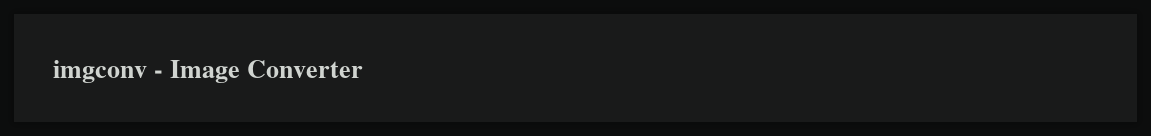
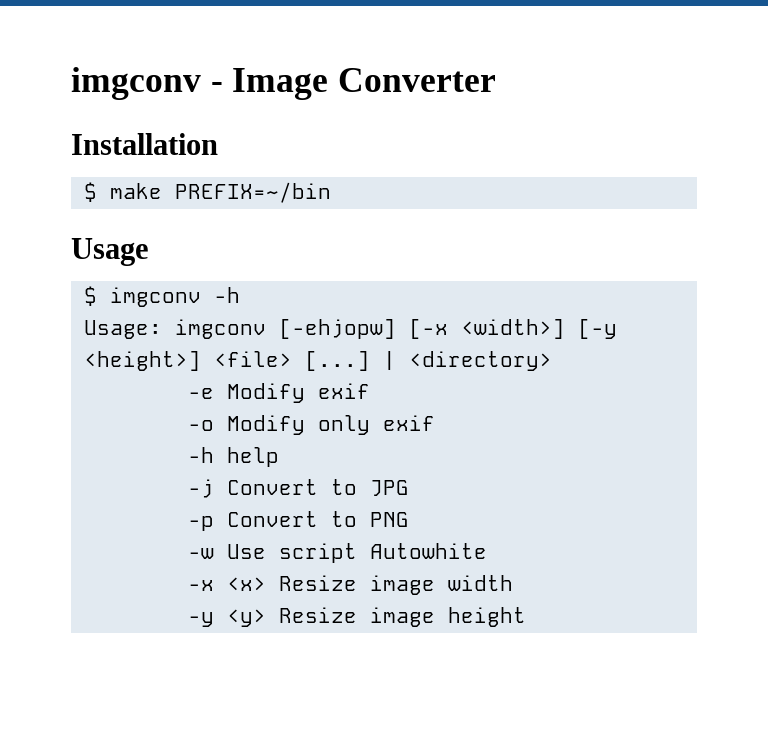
+ Installation
+ $ make PREFIX=~/bin
+ Usage
+ $ imgconv -h
+ Usage: imgconv [-ehjopw] [-x <width>] [-y <height>] <file> [...] | <directory>
+ -e Modify exif
+ -o Modify only exif
+ -h help
+ -j Convert to JPG
+ -p Convert to PNG
+ -w Use script Autowhite
+ -x <x> Resize image width
+ -y <y> Resize image height

